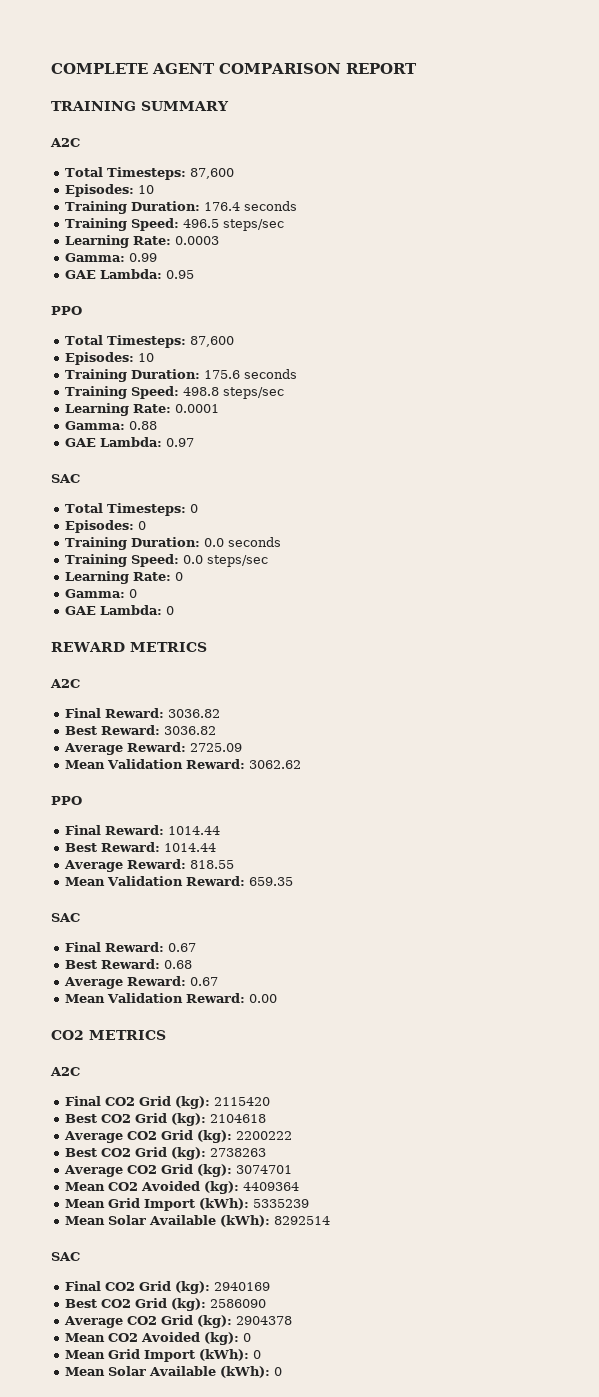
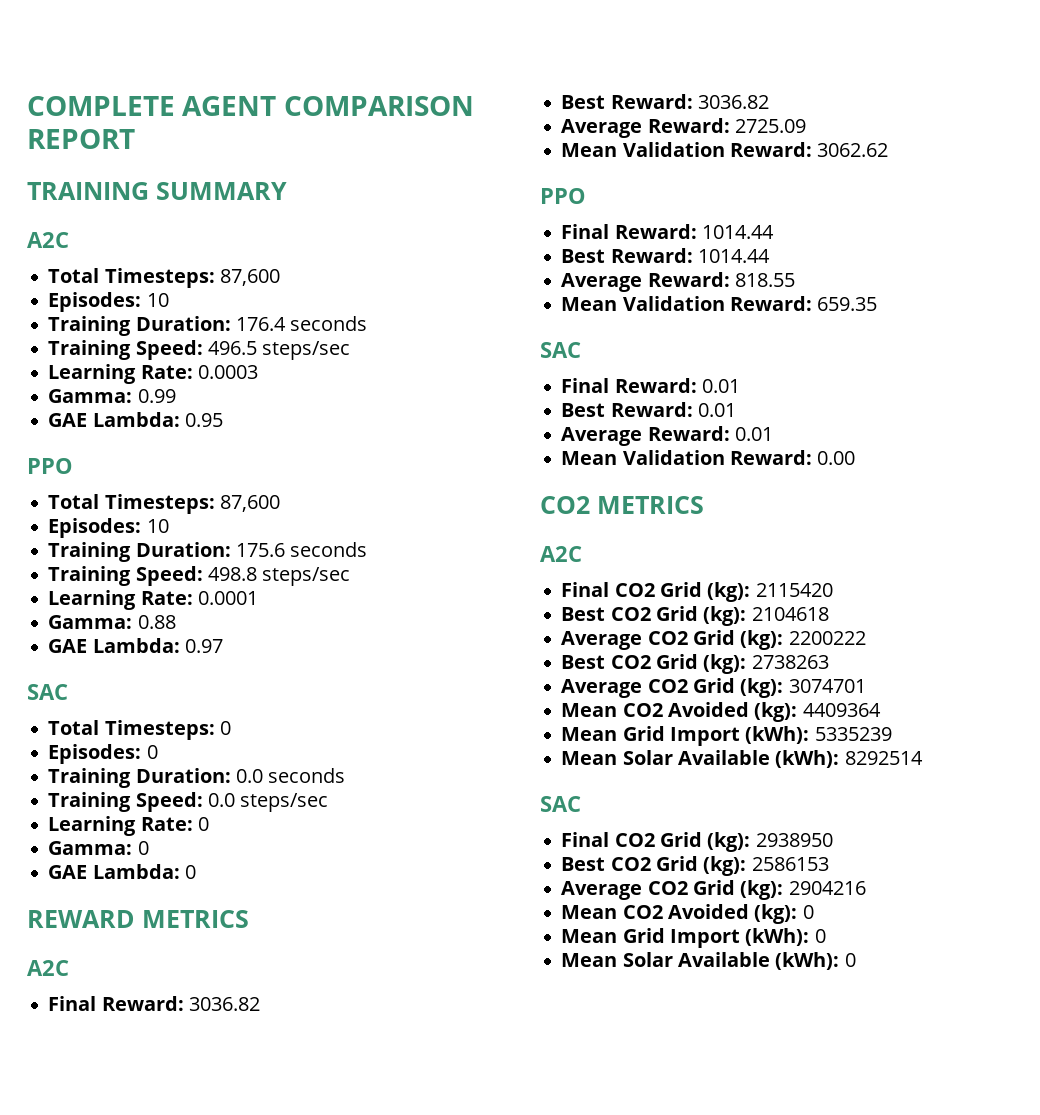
- Final Reward: 0.67
- Best Reward: 0.68
- Average Reward: 0.67
+ Final Reward: 0.01
+ Best Reward: 0.01
+ Average Reward: 0.01
- Final CO2 Grid (kg): 2940169
- Best CO2 Grid (kg): 2586090
- Average CO2 Grid (kg): 2904378
+ Final CO2 Grid (kg): 2938950
+ Best CO2 Grid (kg): 2586153
+ Average CO2 Grid (kg): 2904216

